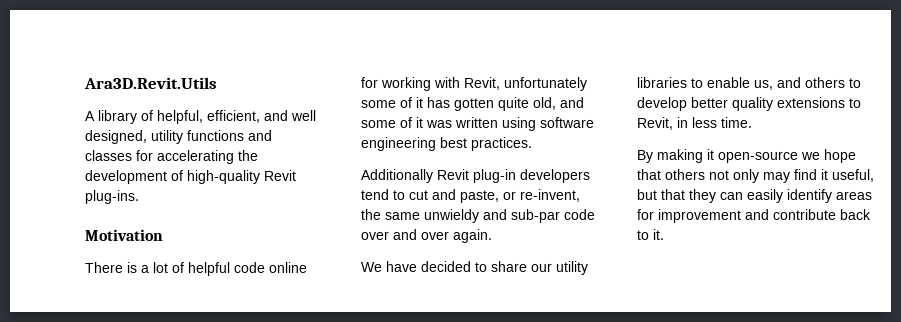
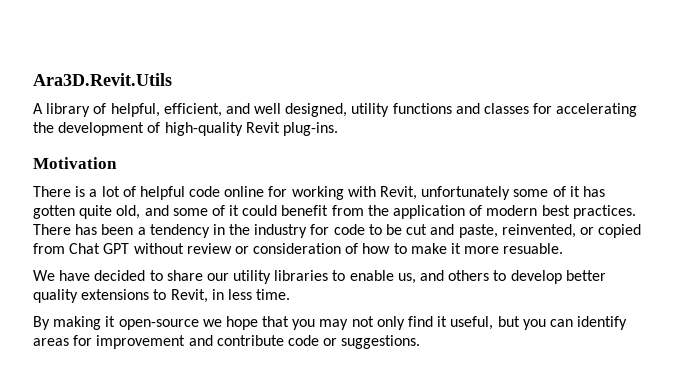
- There is a lot of helpful code online for working with Revit, unfortunately some of it has gotten quite old, and some of it was written using software engineering best practices.
- Additionally Revit plug-in developers tend to cut and paste, or re-invent, the same unwieldy and sub-par code over and over again.
+ There is a lot of helpful code online for working with Revit, unfortunately some of it has gotten quite old, and some of it could benefit from the application of modern best practices. There has been a tendency in the industry for code to be cut and paste, reinvented, or copied from Chat GPT without review or consideration of how to make it more resuable.
- By making it open-source we hope that others not only may find it useful, but that they can easily identify areas for improvement and contribute back to it.
+ By making it open-source we hope that you may not only find it useful, but you can identify areas for improvement and contribute code or suggestions.

